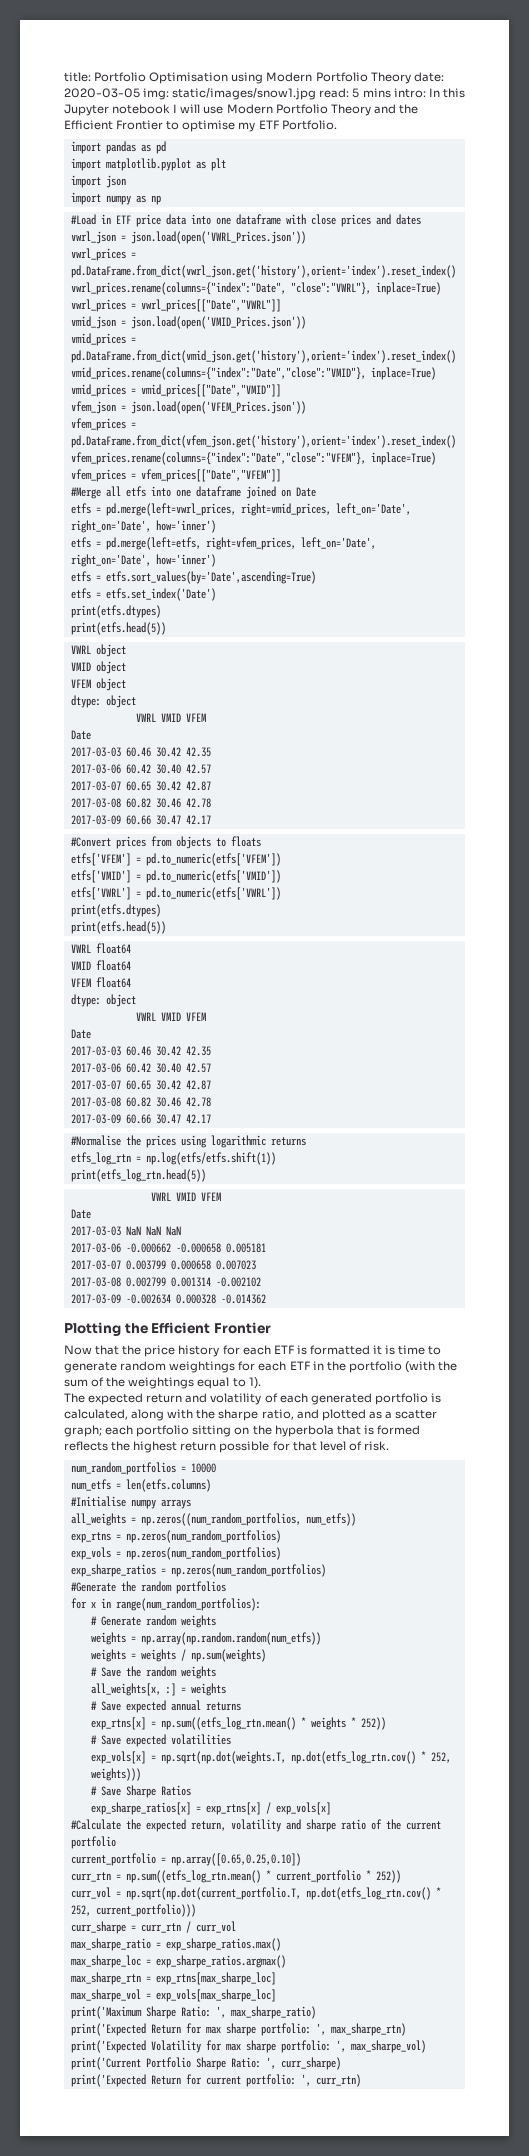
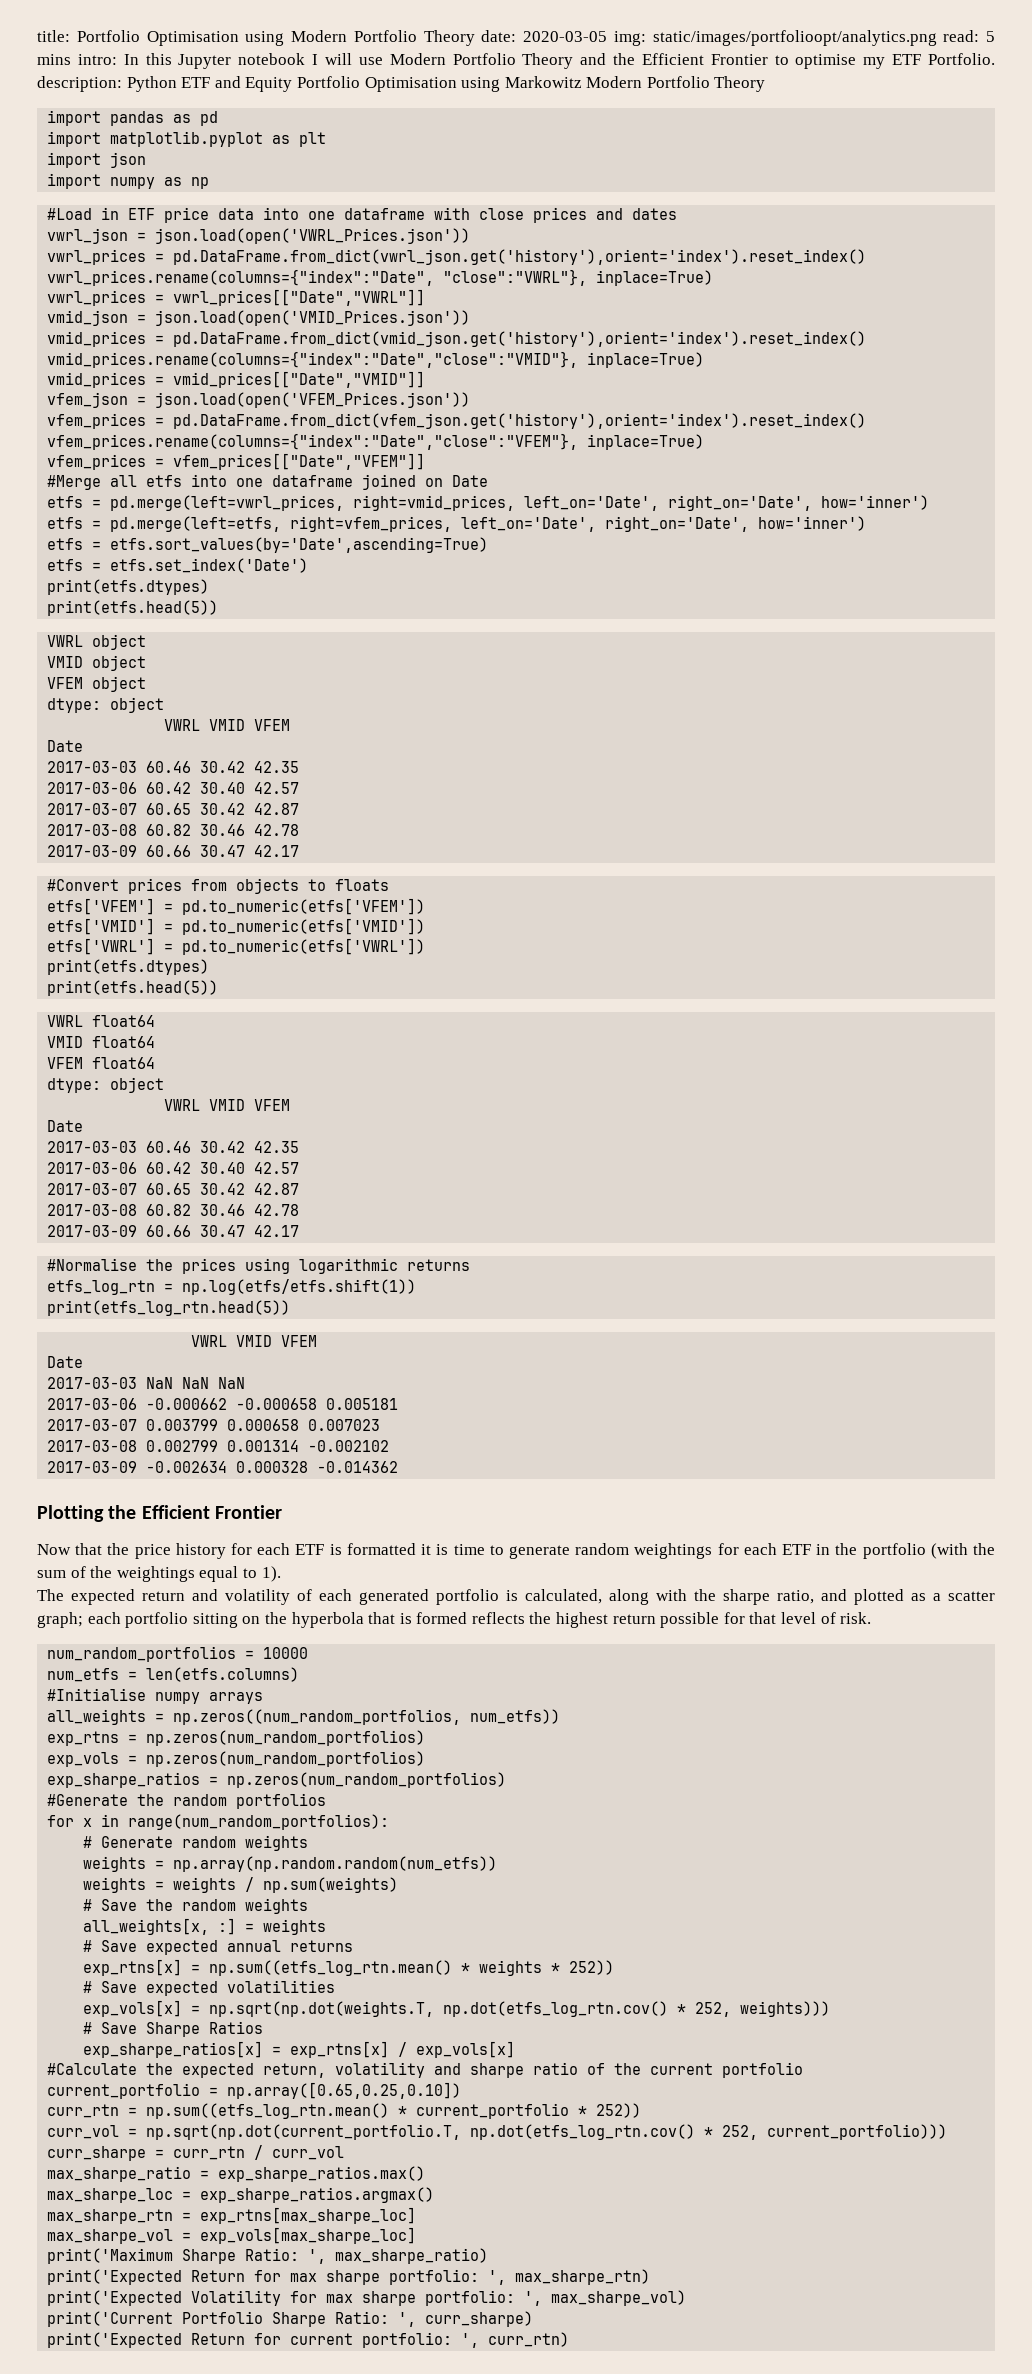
- title: Portfolio Optimisation using Modern Portfolio Theory date: 2020-03-05 img: static/images/snow1.jpg read: 5 mins intro: In this Jupyter notebook I will use Modern Portfolio Theory and the Efficient Frontier to optimise my ETF Portfolio.
+ title: Portfolio Optimisation using Modern Portfolio Theory date: 2020-03-05 img: static/images/portfolioopt/analytics.png read: 5 mins intro: In this Jupyter notebook I will use Modern Portfolio Theory and the Efficient Frontier to optimise my ETF Portfolio. description: Python ETF and Equity Portfolio Optimisation using Markowitz Modern Portfolio Theory

